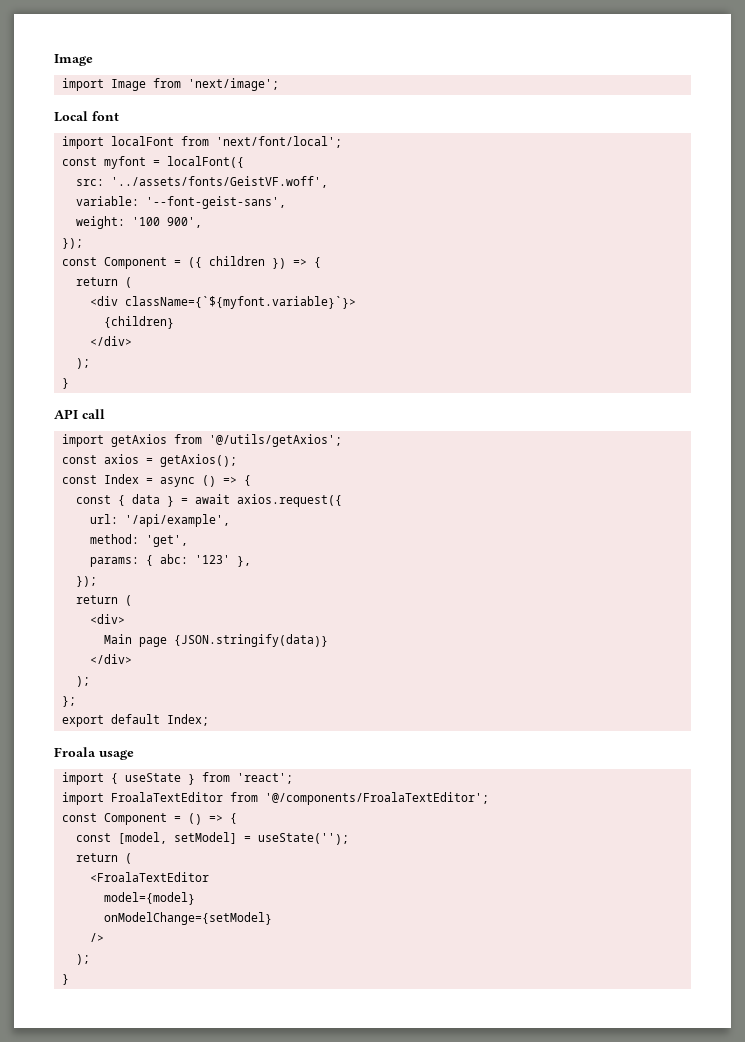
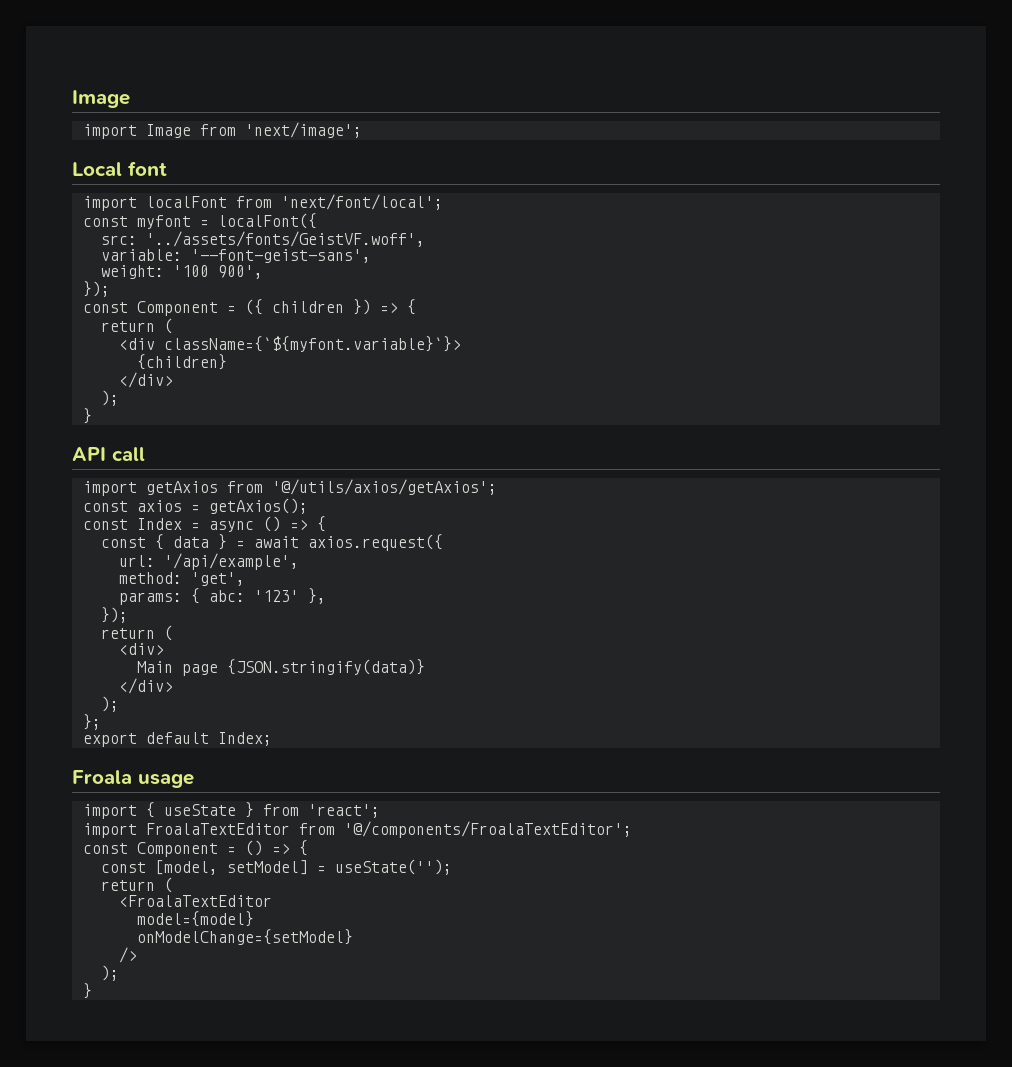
- import getAxios from '@/utils/getAxios';
+ import getAxios from '@/utils/axios/getAxios';

